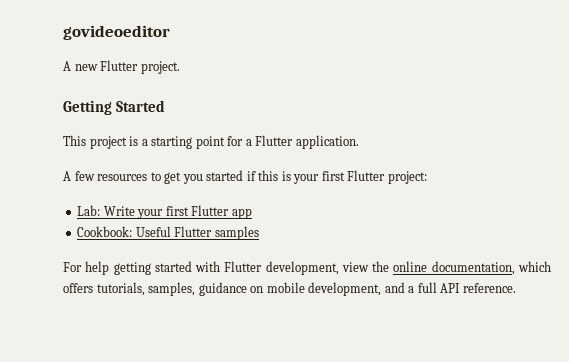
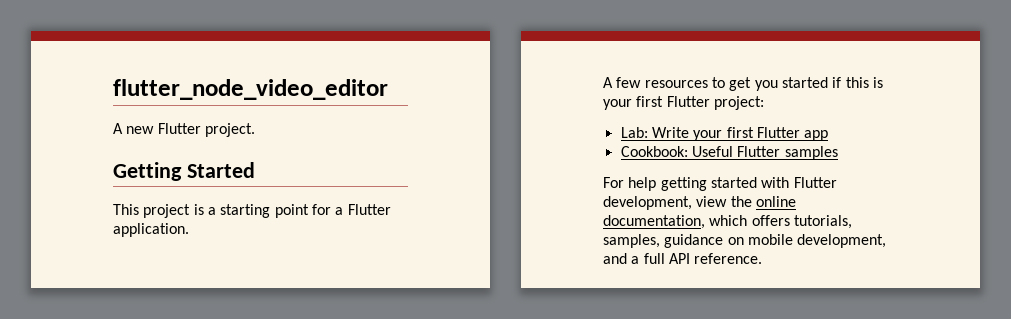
- govideoeditor
+ flutter_node_video_editor

